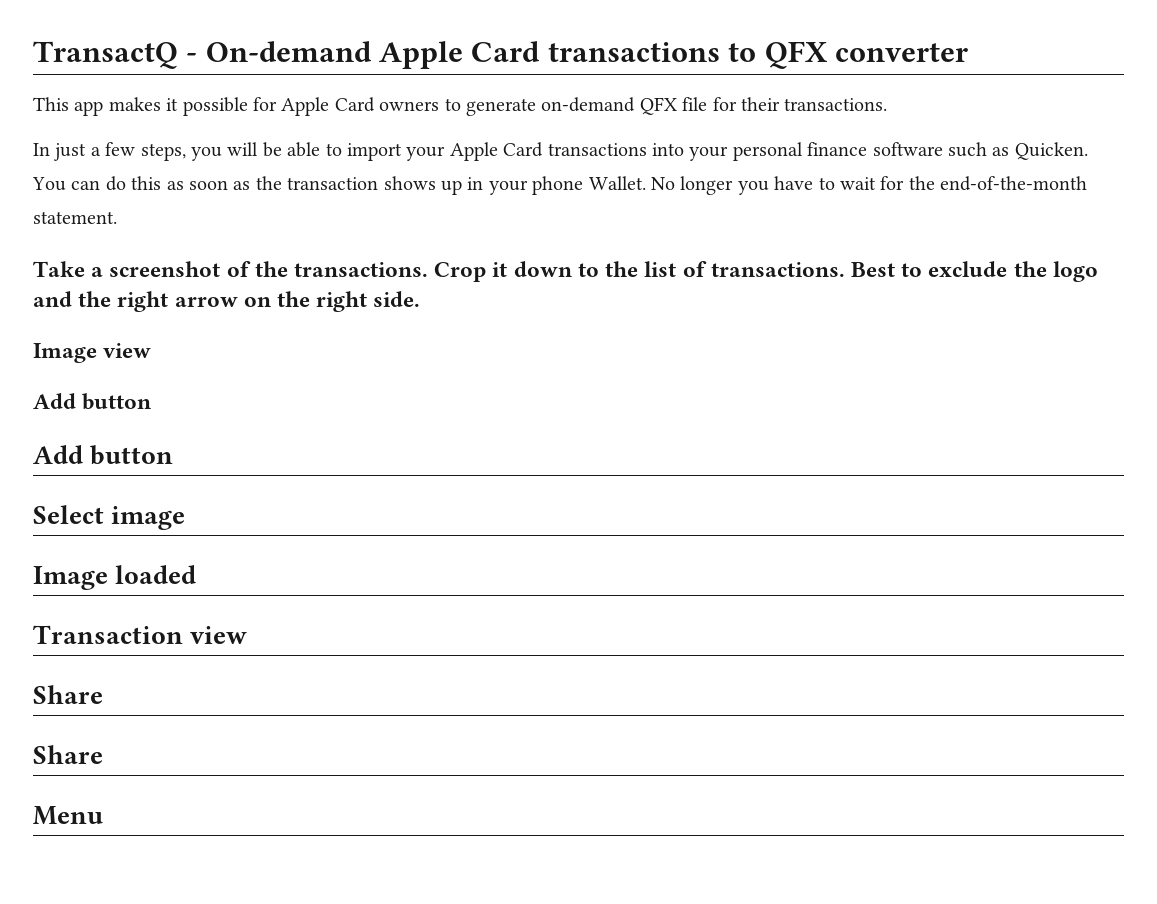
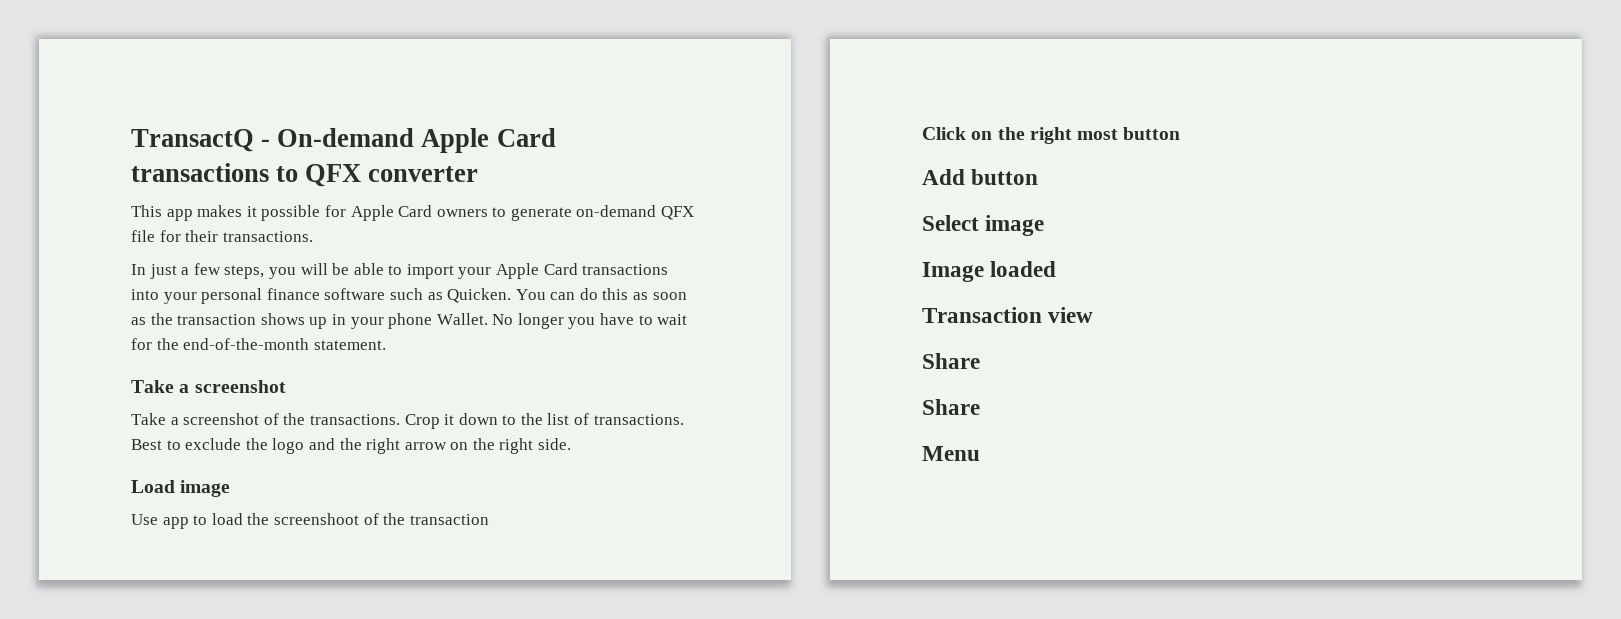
  No longer you have to wait for the end-of-the-month statement.
+ Take a screenshot
- Image view
- Add button
+ Load image
+ Use app to load the screenshoot of the transaction
+ Click on the right most button

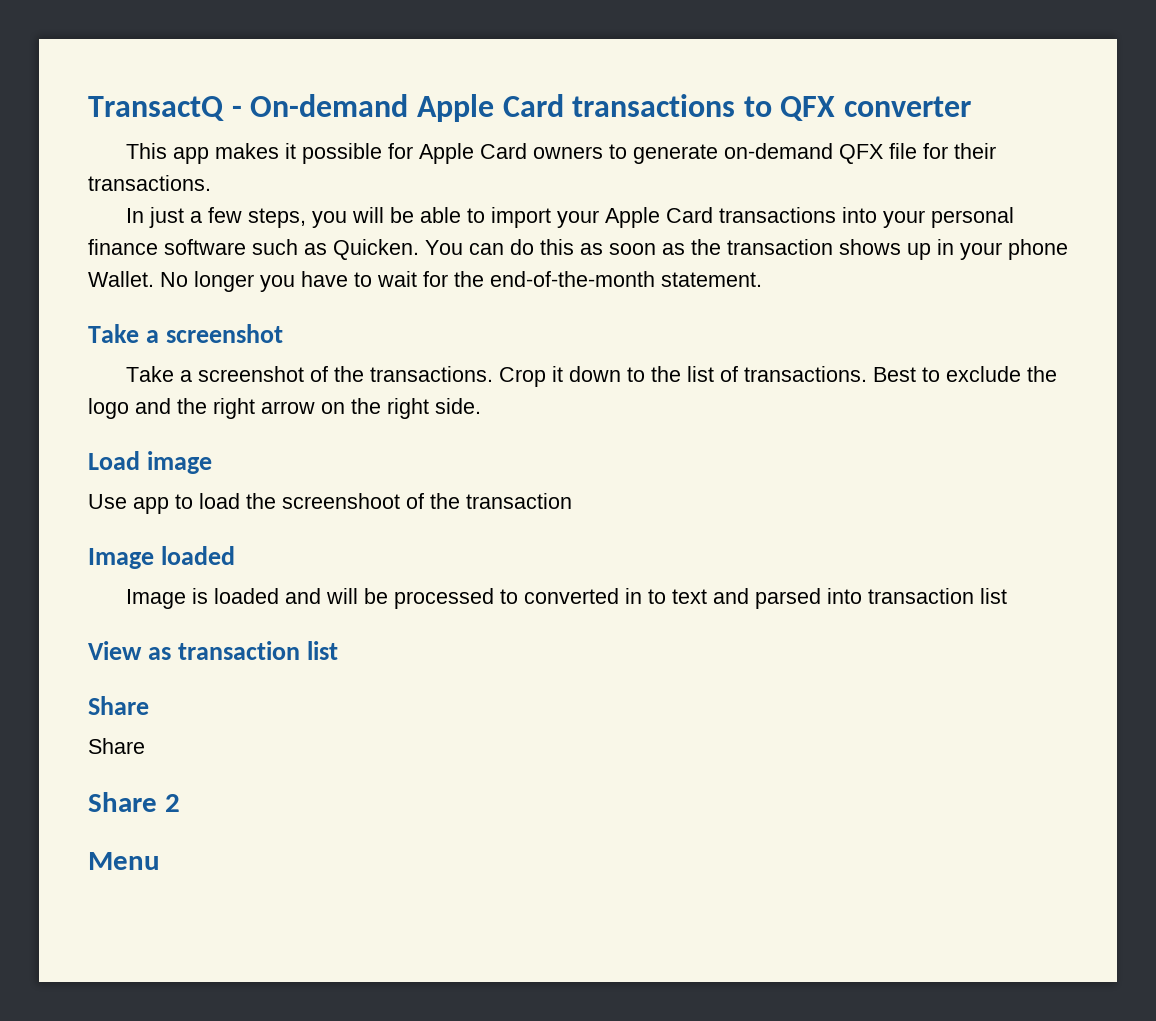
- Click on the right most button
- Add button
- Select image
  Image loaded
- Transaction view
+ Image is loaded and will be processed to converted in to text and parsed into transaction list
+ View as transaction list
  Share
  Share
+ Share 2

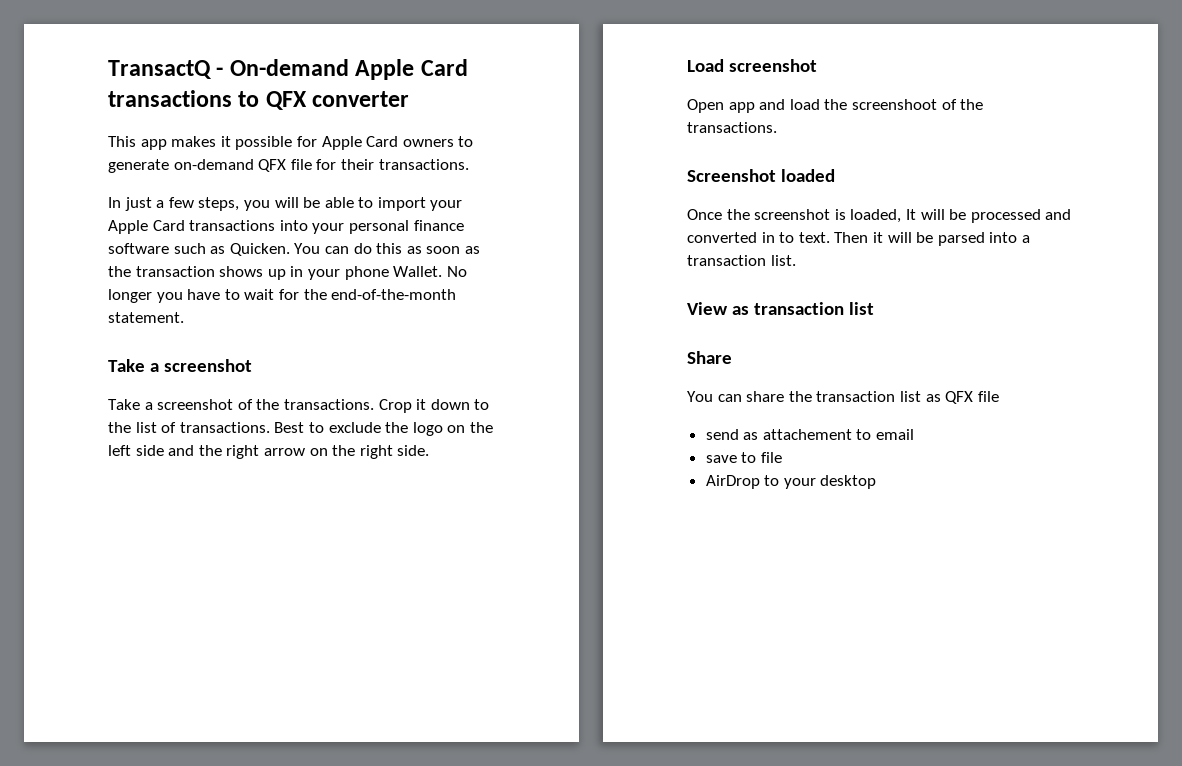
- Best to exclude the logo and the right arrow on the right side.
+ Best to exclude the logo on the left side and the right arrow on the right side.
- Load image
- Use app to load the screenshoot of the transaction
- Image loaded
+ Load screenshot
+ Open app and load the screenshoot of the transactions.
+ Screenshot loaded
- Image is loaded and will be processed to converted in to text and parsed into transaction list
+ Once the screenshot is loaded, It will be processed and converted in to text. Then it will be parsed into a transaction list.
  View as transaction list
  Share
- Share
- Share 2
- Menu
+ You can share the transaction list as QFX file
+ send as attachement to email
+ save to file
+ AirDrop to your desktop

